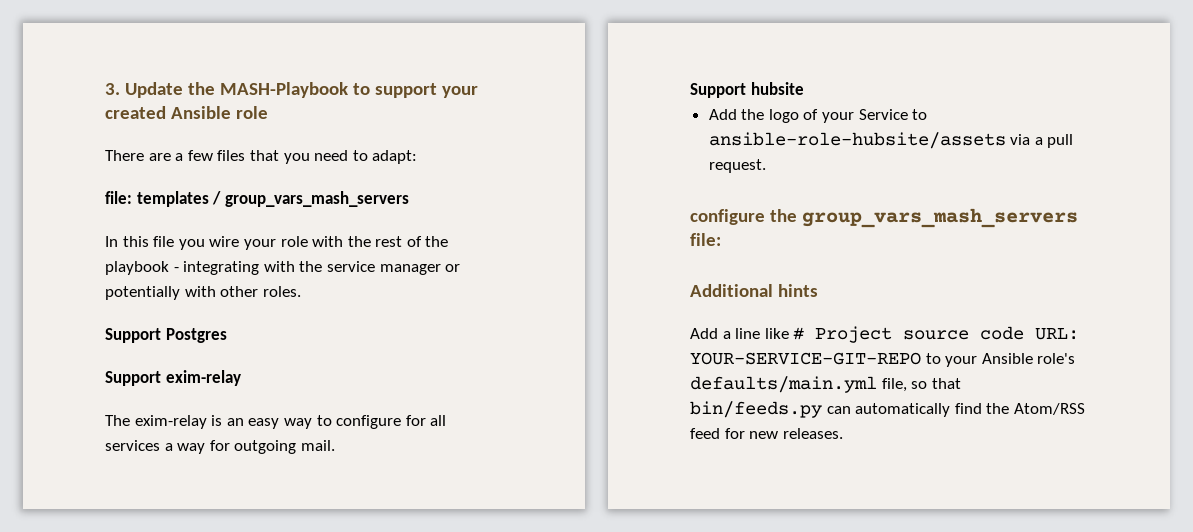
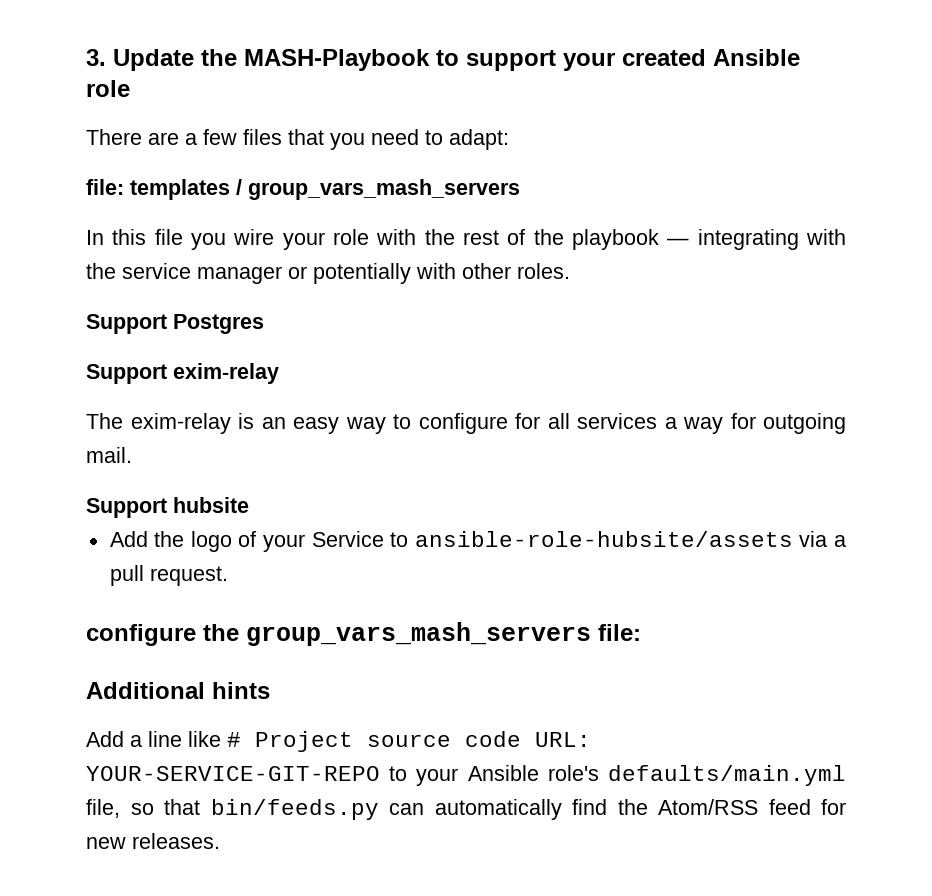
- In this file you wire your role with the rest of the playbook - integrating with the service manager or potentially with other roles.
+ In this file you wire your role with the rest of the playbook — integrating with the service manager or potentially with other roles.

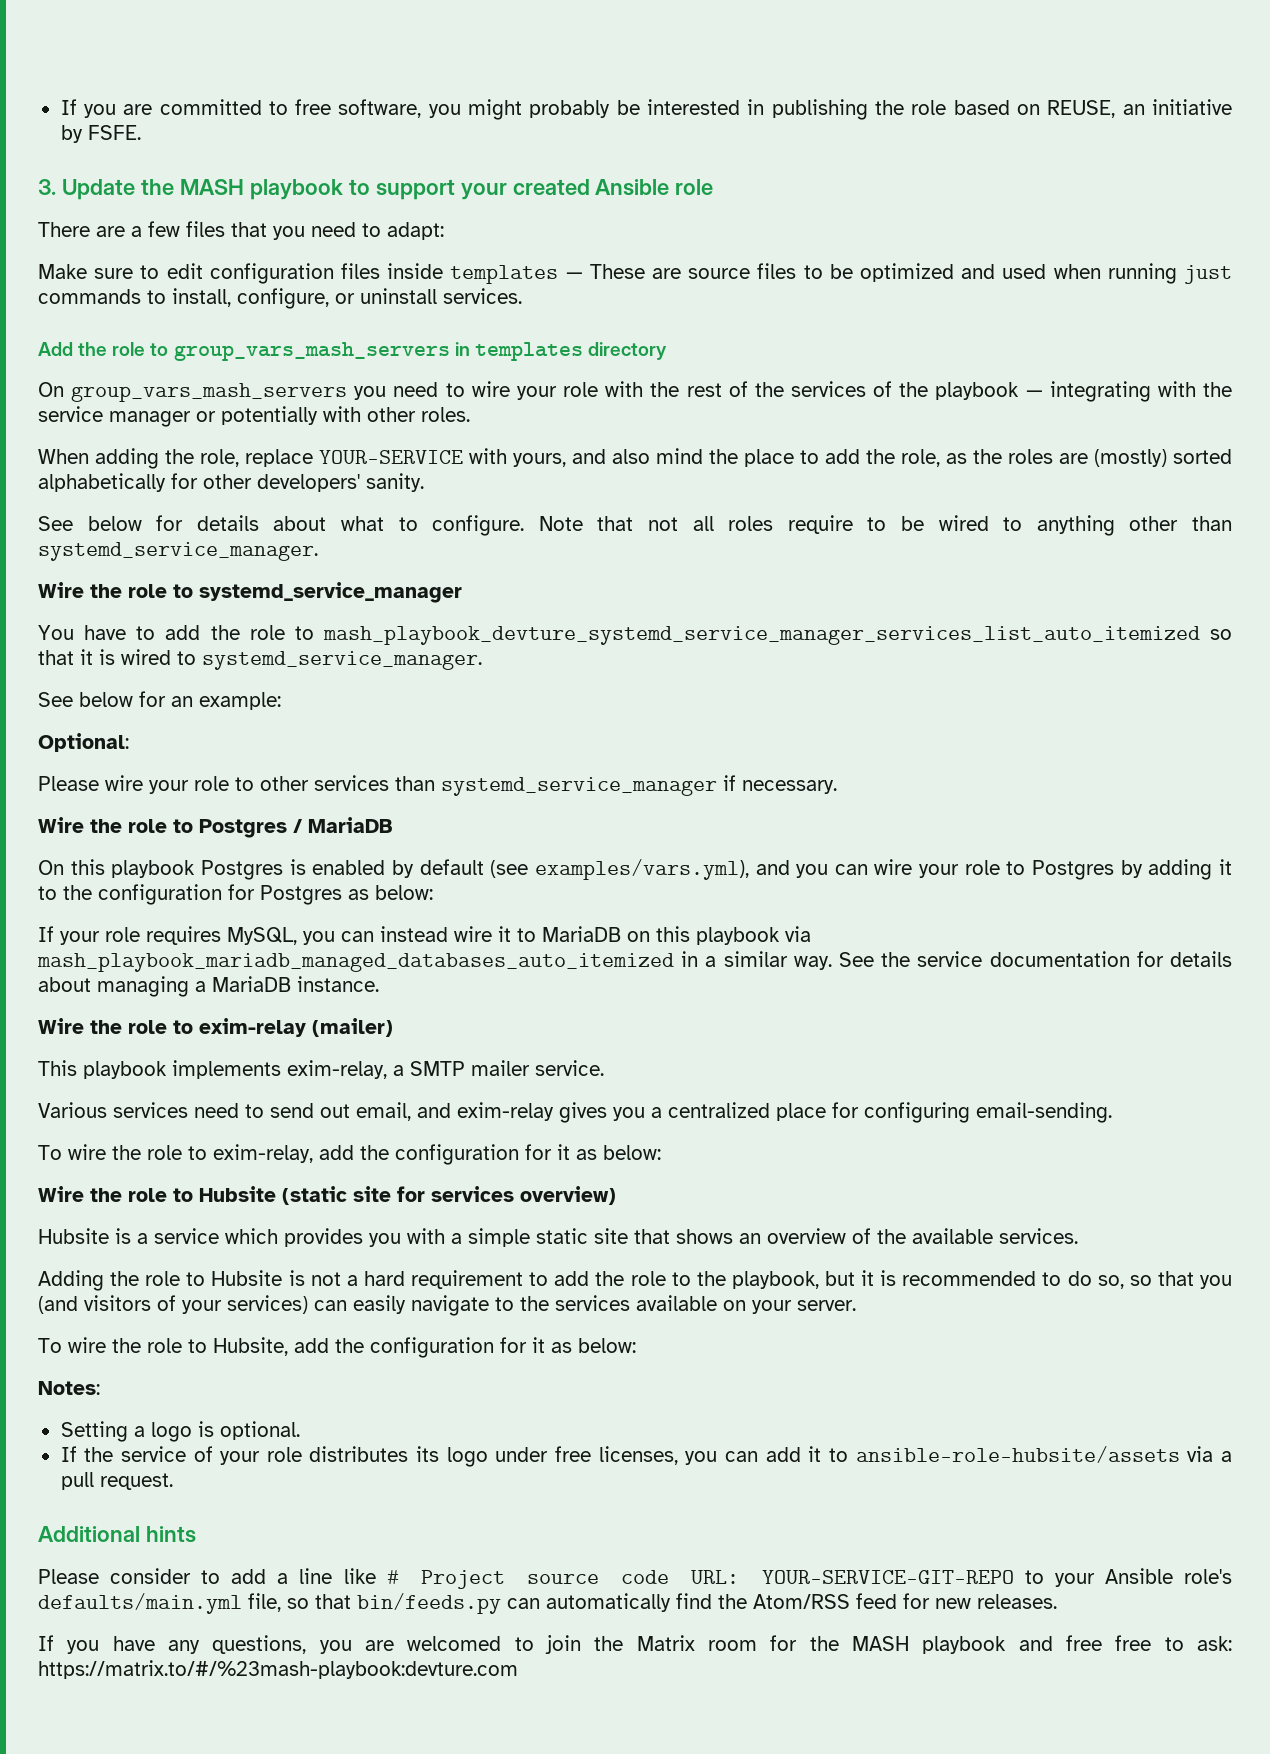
+ If you are committed to free software, you might probably be interested in publishing the role based on REUSE, an initiative by FSFE.
- 3. Update the MASH-Playbook to support your created Ansible role
+ 3. Update the MASH playbook to support your created Ansible role
- file: templates / group_vars_mash_servers
- In this file you wire your role with the rest of the playbook — integrating with the service manager or potentially with other roles.
+ Make sure to edit configuration files inside templates — These are source files to be optimized and used when running just commands to install, configure, or uninstall services.
+ Add the role to group_vars_mash_servers in templates directory
+ On group_vars_mash_servers you need to wire your role with the rest of the services of the playbook — integrating with the service manager or potentially with other roles.
- Support Postgres
- Support exim-relay
- The exim-relay is an easy way to configure for all services a way for outgoing mail.
- Support hubsite
- Add the logo of your Service to ansible-role-hubsite/assets via a pull request.
+ When adding the role, replace YOUR-SERVICE with yours, and also mind the place to add the role, as the roles are (mostly) sorted alphabetically for other developers' sanity.
+ See below for details about what to configure. Note that not all roles require to be wired to anything other than systemd_service_manager.
+ Wire the role to systemd_service_manager
+ You have to add the role to mash_playbook_devture_systemd_service_manager_services_list_auto_itemized so that it is wired to systemd_service_manager.
+ See below for an example:
+ Optional:
+ Please wire your role to other services than systemd_service_manager if necessary.
+ Wire the role to Postgres / MariaDB
+ On this playbook Postgres is enabled by default (see examples/vars.yml), and you can wire your role to Postgres by adding it to the configuration for Postgres as below:
+ If your role requires MySQL, you can instead wire it to MariaDB on this playbook via mash_playbook_mariadb_managed_databases_auto_itemized in a similar way. See the service documentation for details about managing a MariaDB instance.
+ Wire the role to exim-relay (mailer)
+ This playbook implements exim-relay, a SMTP mailer service.
+ Various services need to send out email, and exim-relay gives you a centralized place for configuring email-sending.
+ To wire the role to exim-relay, add the configuration for it as below:
+ Wire the role to Hubsite (static site for services overview)
+ Hubsite is a service which provides you with a simple static site that shows an overview of the available services.
+ Adding the role to Hubsite is not a hard requirement to add the role to the playbook, but it is recommended to do so, so that you (and visitors of your services) can easily navigate to the services available on your server.
+ To wire the role to Hubsite, add the configuration for it as below:
+ Notes:
+ Setting a logo is optional.
+ If the service of your role distributes its logo under free licenses, you can add it to ansible-role-hubsite/assets via a pull request.
- configure the group_vars_mash_servers file:
  Additional hints
- Add a line like # Project source code URL: YOUR-SERVICE-GIT-REPO to your Ansible role's defaults/main.yml file, so that bin/feeds.py can automatically find the Atom/RSS feed for new releases.
+ Please consider to add a line like # Project source code URL: YOUR-SERVICE-GIT-REPO to your Ansible role's defaults/main.yml file, so that bin/feeds.py can automatically find the Atom/RSS feed for new releases.
+ If you have any questions, you are welcomed to join the Matrix room for the MASH playbook and free free to ask: https://matrix.to/#/%23mash-playbook:devture.com

